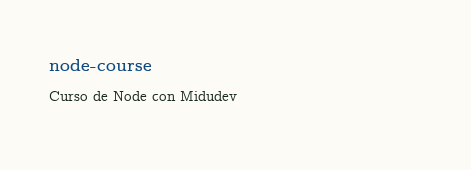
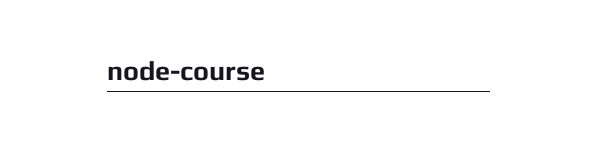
- Curso de Node con Midudev

